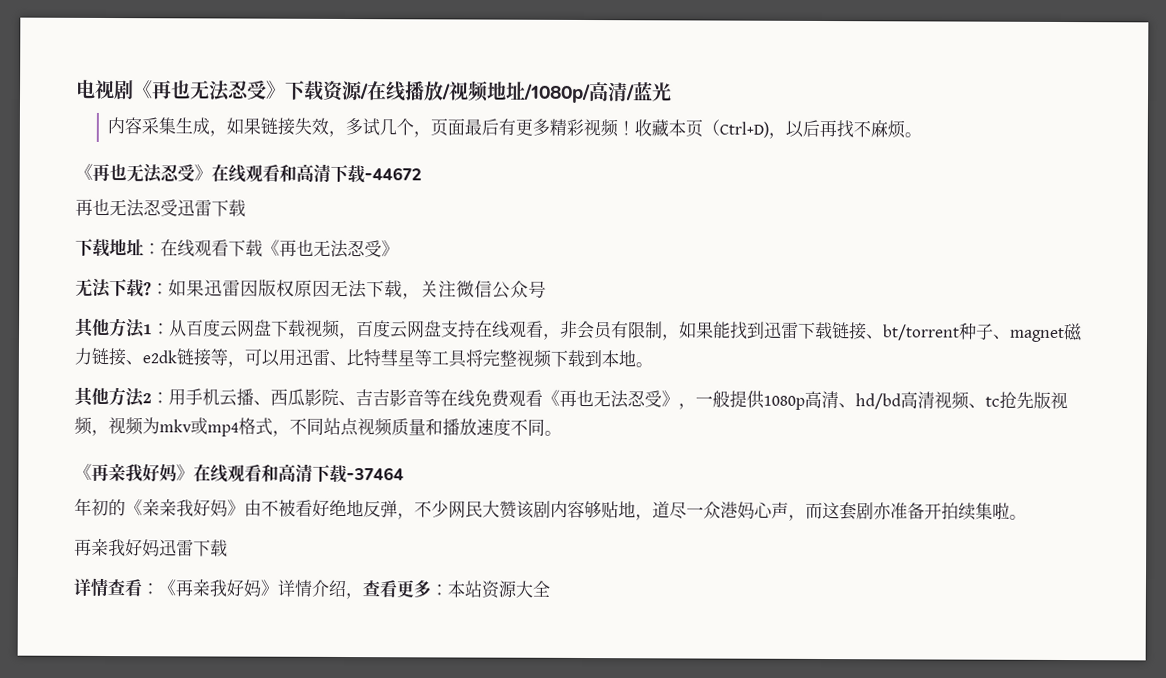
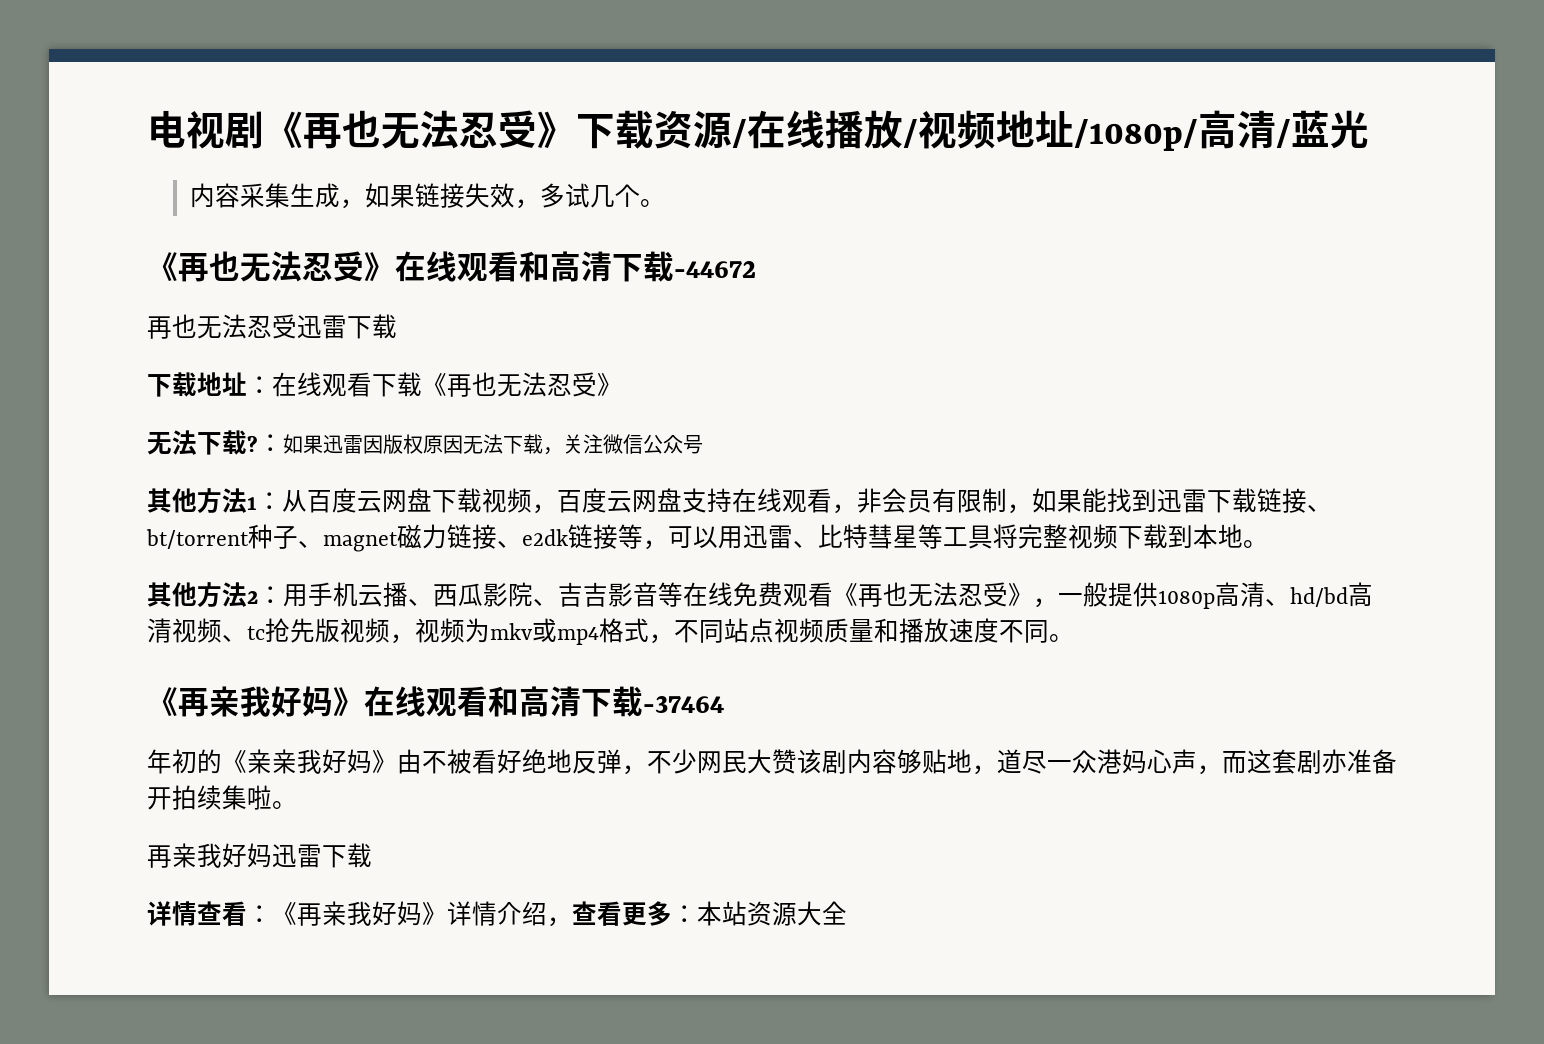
- 内容采集生成，如果链接失效，多试几个，页面最后有更多精彩视频！收藏本页（Ctrl+D)，以后再找不麻烦。
+ 内容采集生成，如果链接失效，多试几个。

